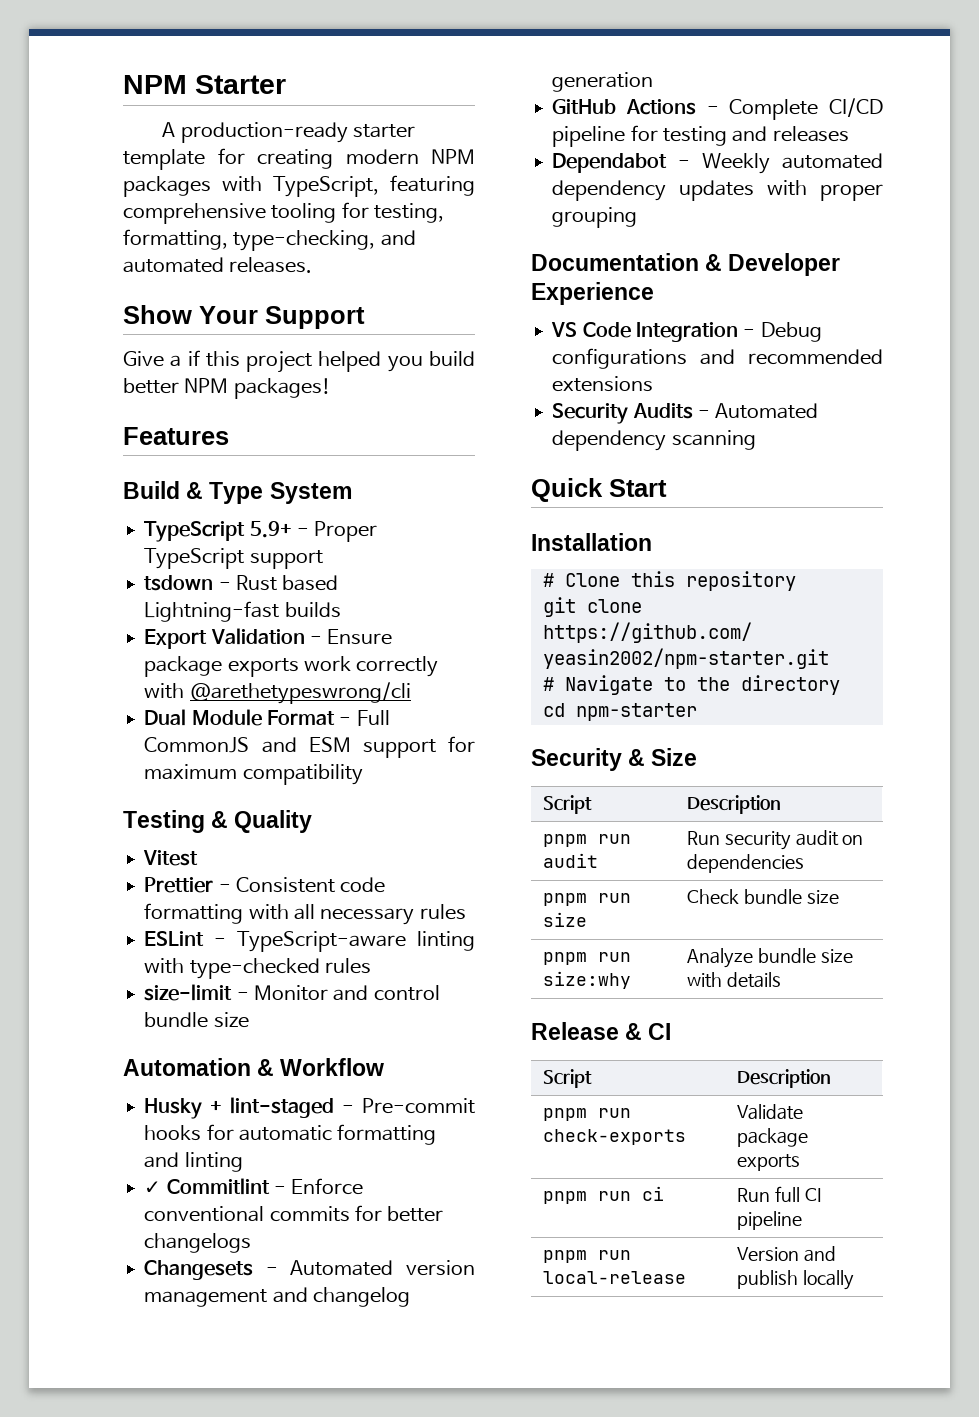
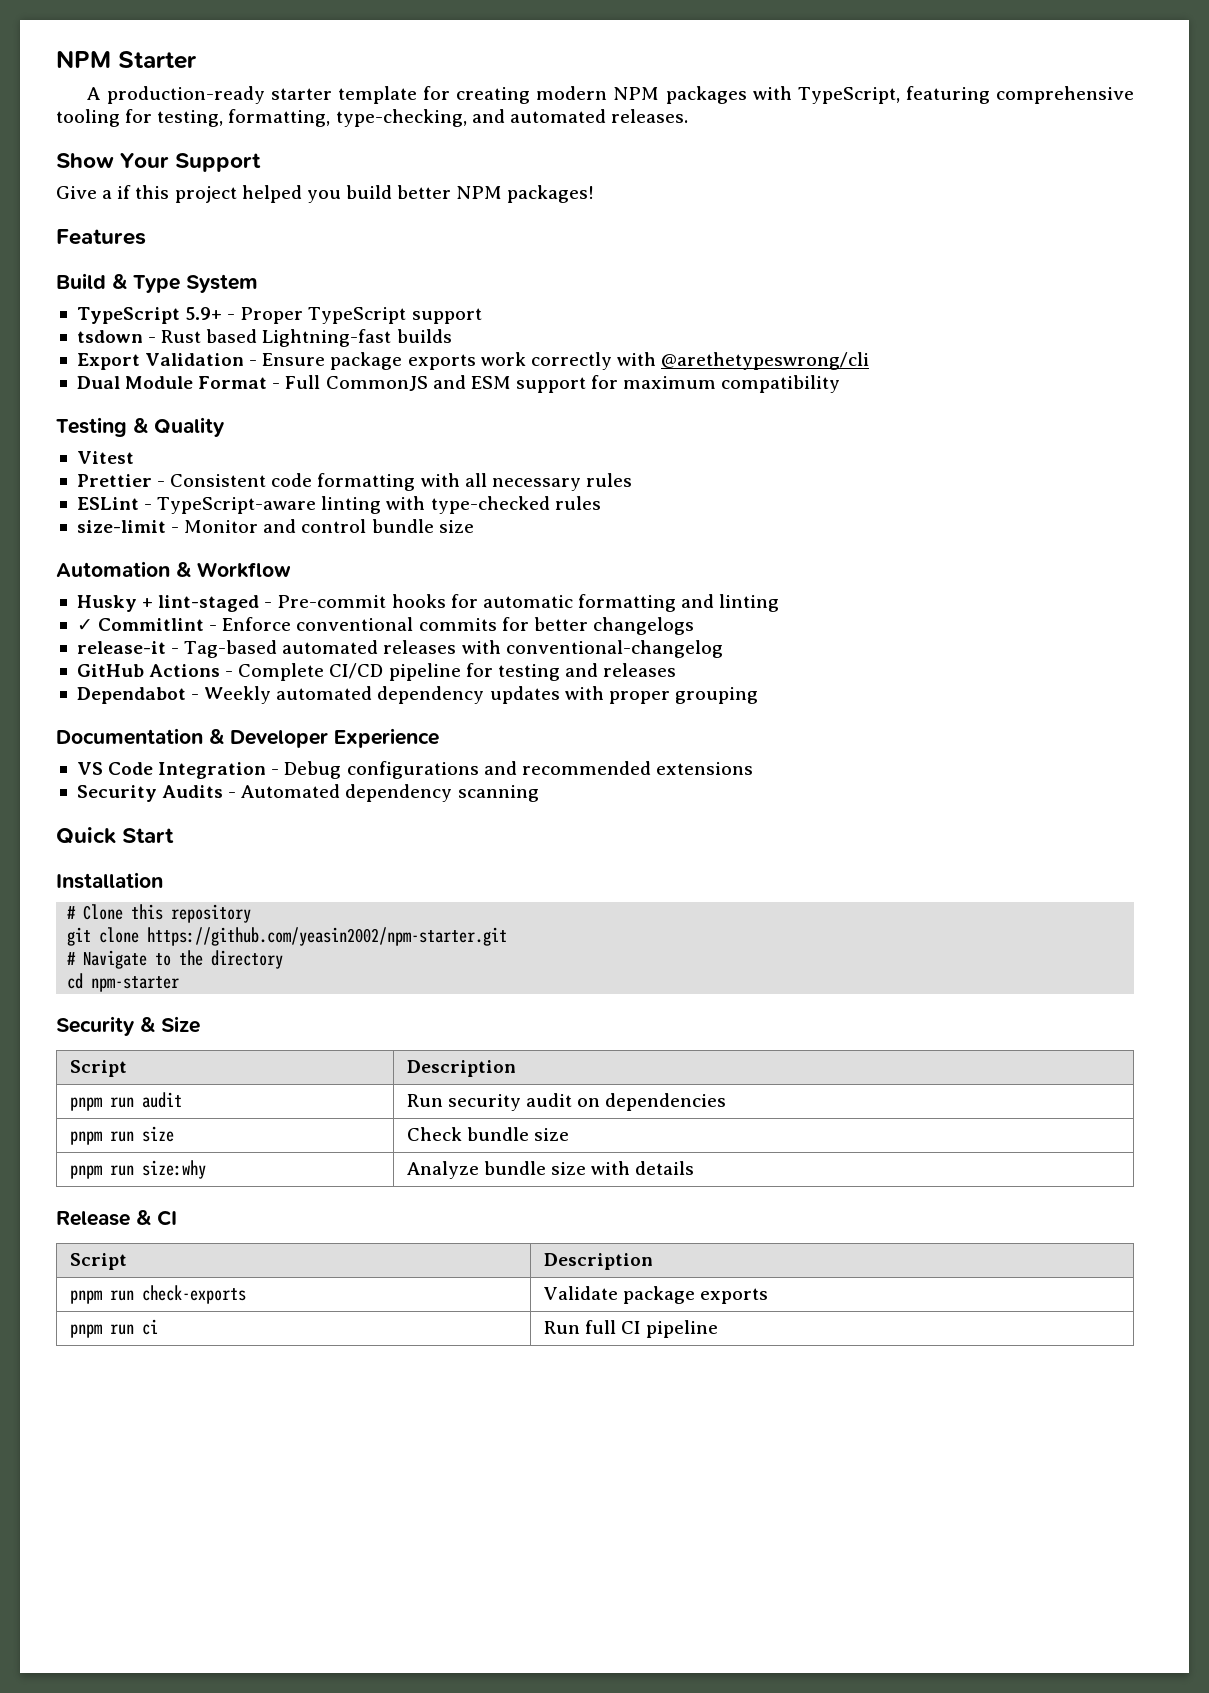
- Changesets - Automated version management and changelog generation
+ release-it - Tag-based automated releases with conventional-changelog
- pnpm run local-release | Version and publish locally

